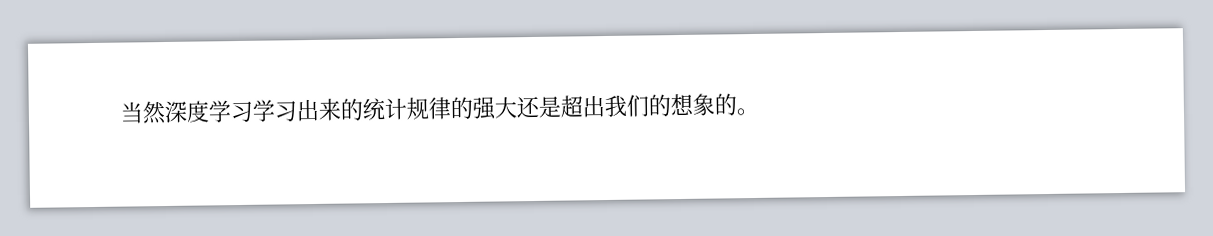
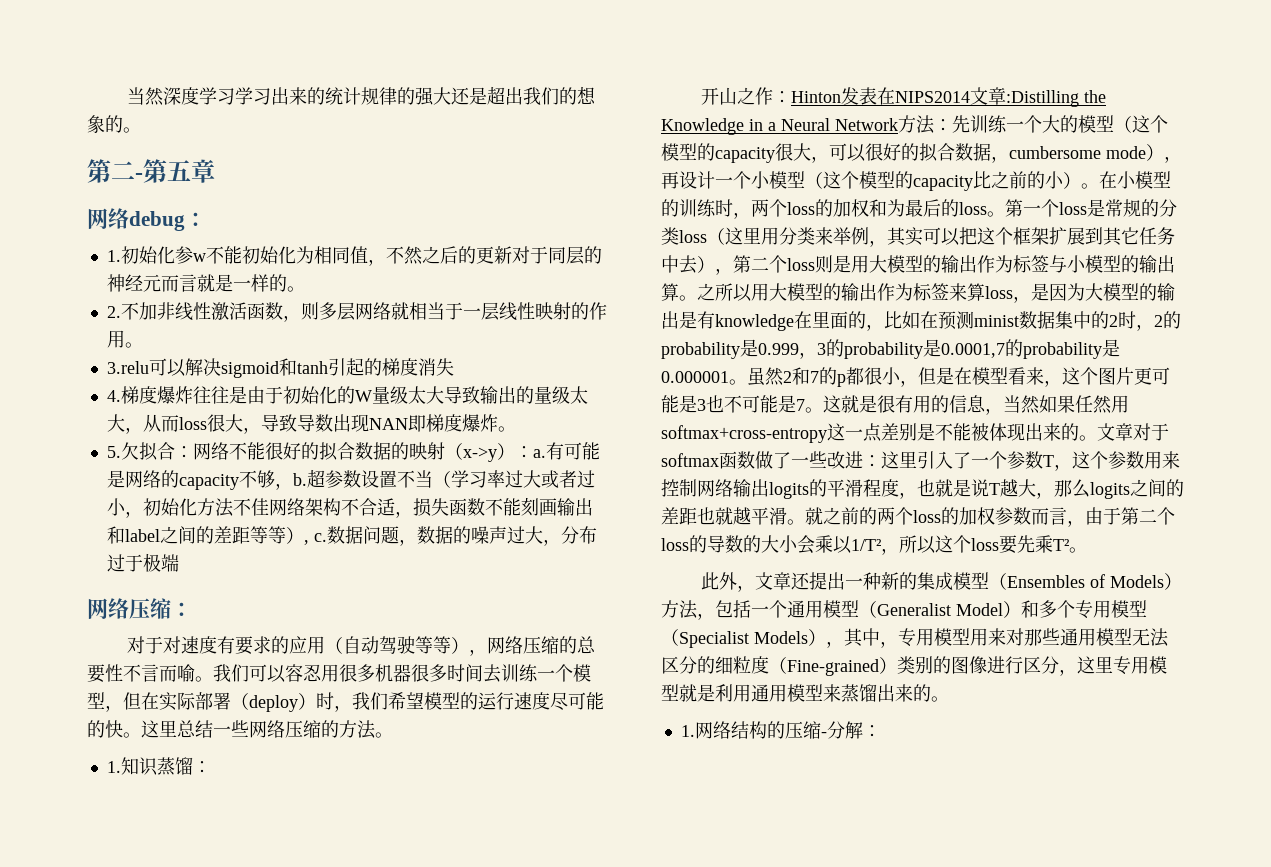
+ 第二-第五章
+ 网络debug：
+ 1.初始化参w不能初始化为相同值，不然之后的更新对于同层的神经元而言就是一样的。
+ 2.不加非线性激活函数，则多层网络就相当于一层线性映射的作用。
+ 3.relu可以解决sigmoid和tanh引起的梯度消失
+ 4.梯度爆炸往往是由于初始化的W量级太大导致输出的量级太大，从而loss很大，导致导数出现NAN即梯度爆炸。
+ 5.欠拟合：网络不能很好的拟合数据的映射（x->y）：a.有可能是网络的capacity不够，b.超参数设置不当（学习率过大或者过小，初始化方法不佳网络架构不合适，损失函数不能刻画输出和label之间的差距等等）, c.数据问题，数据的噪声过大，分布过于极端
+ 网络压缩：
+ 对于对速度有要求的应用（自动驾驶等等），网络压缩的总要性不言而喻。我们可以容忍用很多机器很多时间去训练一个模型，但在实际部署（deploy）时，我们希望模型的运行速度尽可能的快。这里总结一些网络压缩的方法。
+ 1.知识蒸馏：
+ 开山之作：Hinton发表在NIPS2014文章:Distilling the Knowledge in a Neural Network方法：先训练一个大的模型（这个模型的capacity很大，可以很好的拟合数据，cumbersome mode），再设计一个小模型（这个模型的capacity比之前的小）。在小模型的训练时，两个loss的加权和为最后的loss。第一个loss是常规的分类loss（这里用分类来举例，其实可以把这个框架扩展到其它任务中去），第二个loss则是用大模型的输出作为标签与小模型的输出算。之所以用大模型的输出作为标签来算loss，是因为大模型的输出是有knowledge在里面的，比如在预测minist数据集中的2时，2的probability是0.999，3的probability是0.0001,7的probability是0.000001。虽然2和7的p都很小，但是在模型看来，这个图片更可能是3也不可能是7。这就是很有用的信息，当然如果任然用softmax+cross-entropy这一点差别是不能被体现出来的。文章对于softmax函数做了一些改进：这里引入了一个参数T，这个参数用来控制网络输出logits的平滑程度，也就是说T越大，那么logits之间的差距也就越平滑。就之前的两个loss的加权参数而言，由于第二个loss的导数的大小会乘以1/T²，所以这个loss要先乘T²。
+ 此外，文章还提出一种新的集成模型（Ensembles of Models）方法，包括一个通用模型（Generalist Model）和多个专用模型（Specialist Models），其中，专用模型用来对那些通用模型无法区分的细粒度（Fine-grained）类别的图像进行区分，这里专用模型就是利用通用模型来蒸馏出来的。
+ 1.网络结构的压缩-分解：

